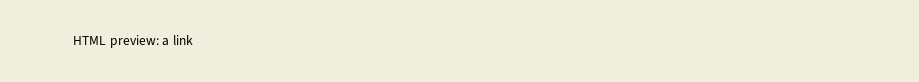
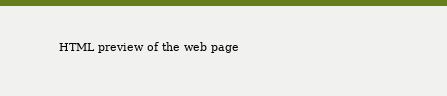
- HTML preview: a link
+ HTML preview of the web page

